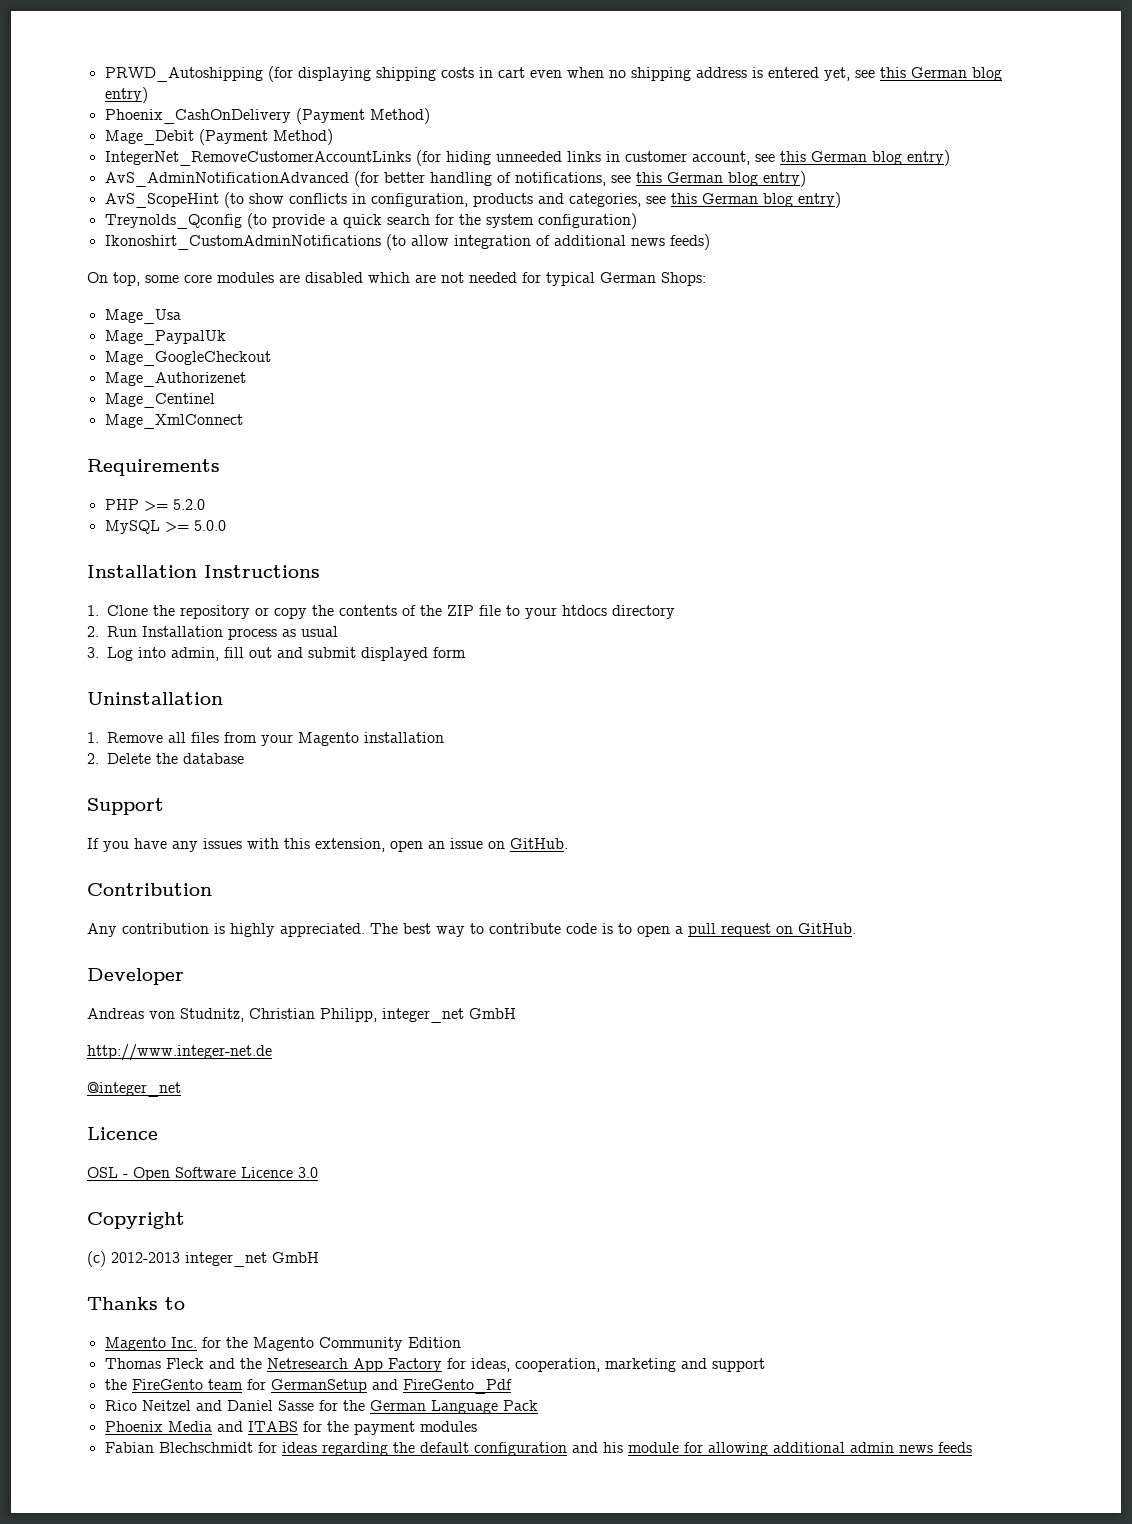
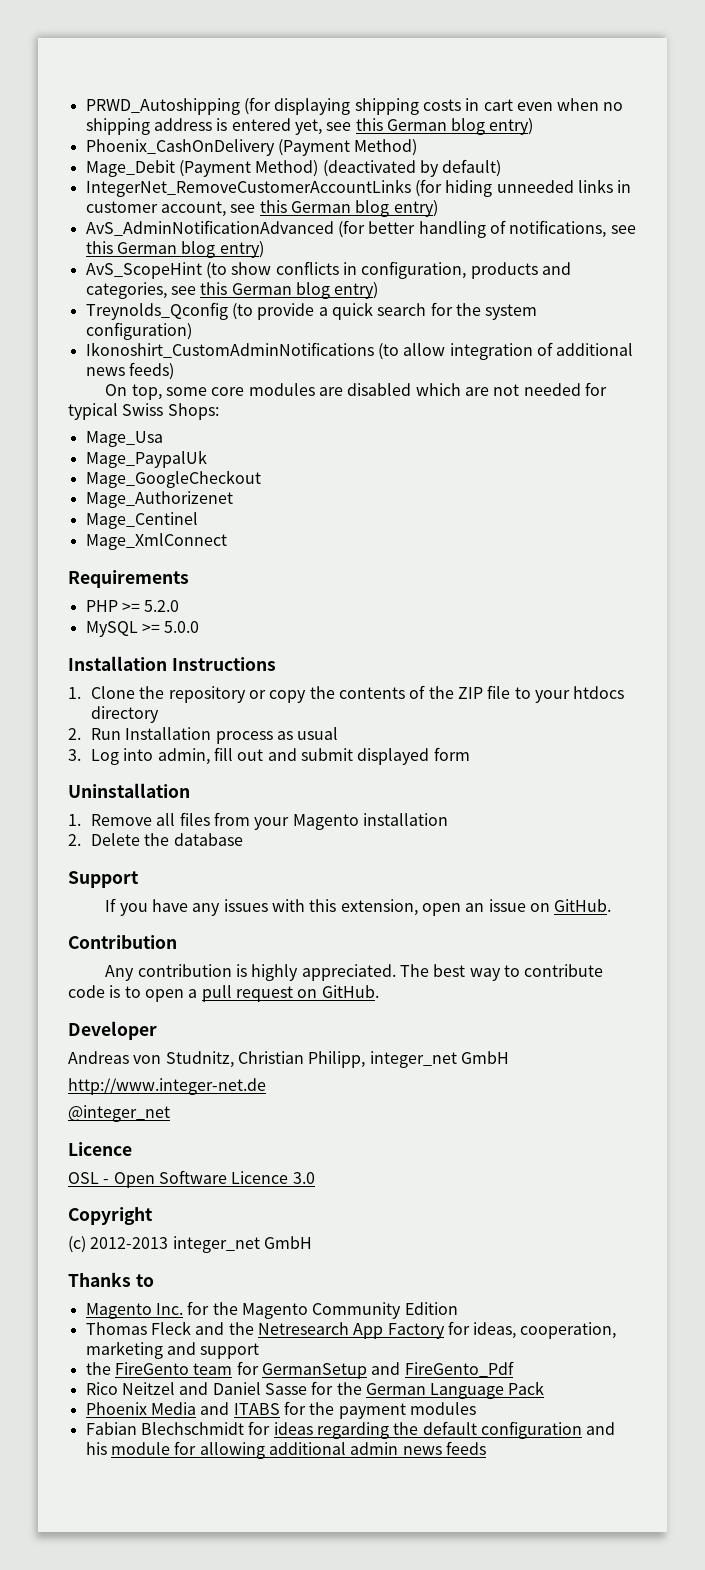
- Mage_Debit (Payment Method)
+ Mage_Debit (Payment Method) (deactivated by default)
- On top, some core modules are disabled which are not needed for typical German Shops:
+ On top, some core modules are disabled which are not needed for typical Swiss Shops:

